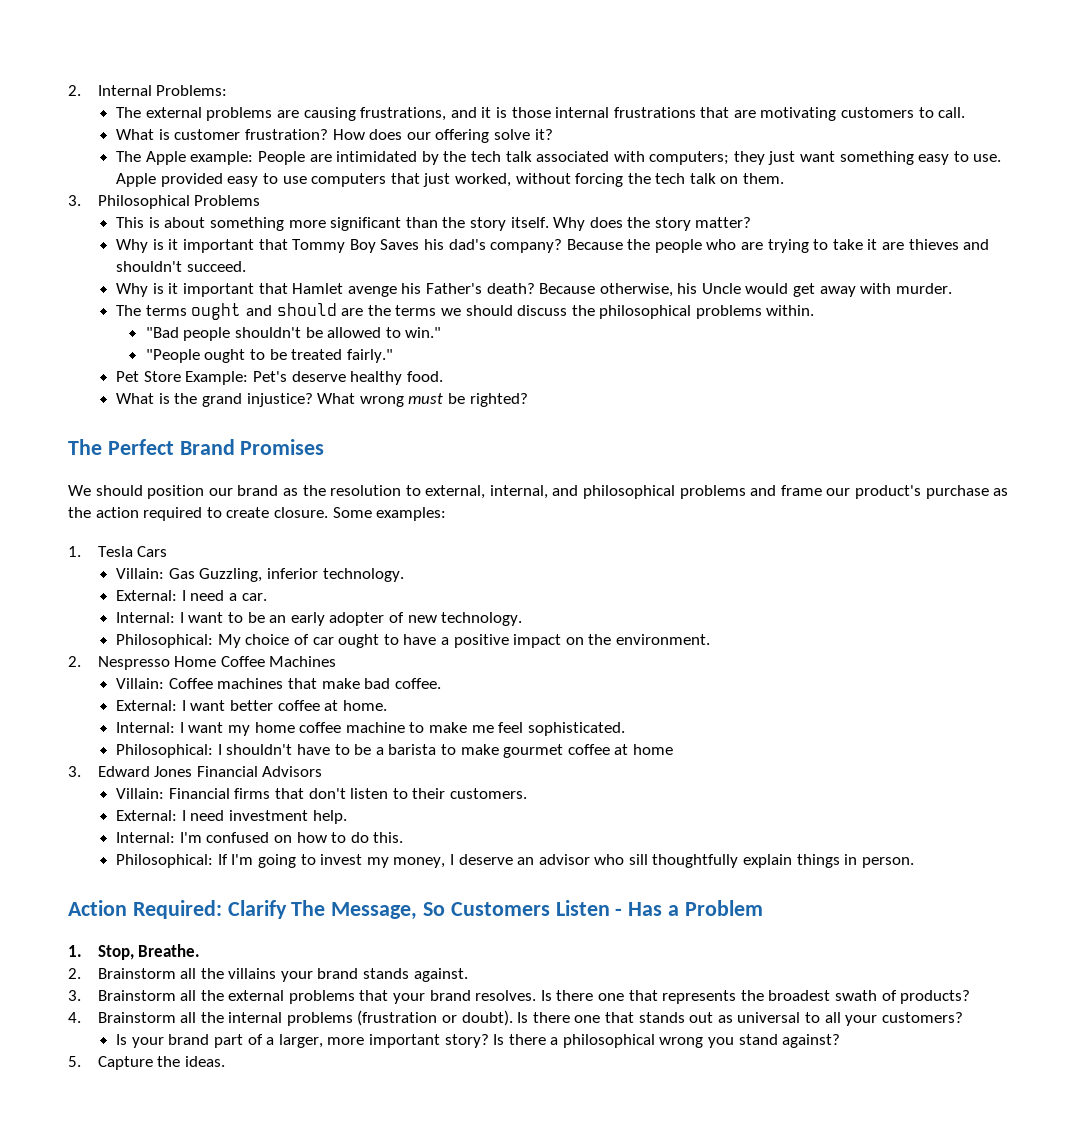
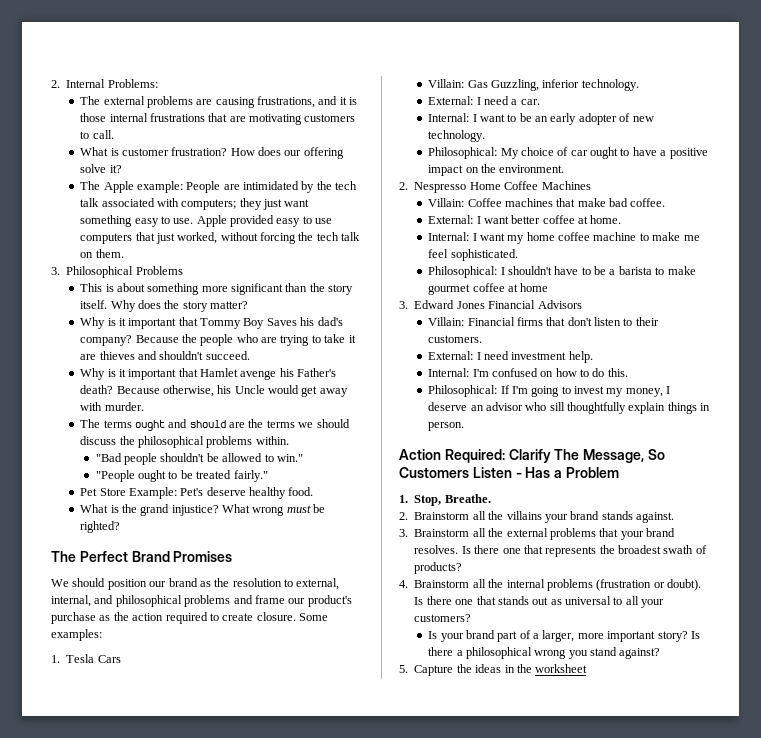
- 5. Capture the ideas.
+ 5. Capture the ideas in the worksheet

